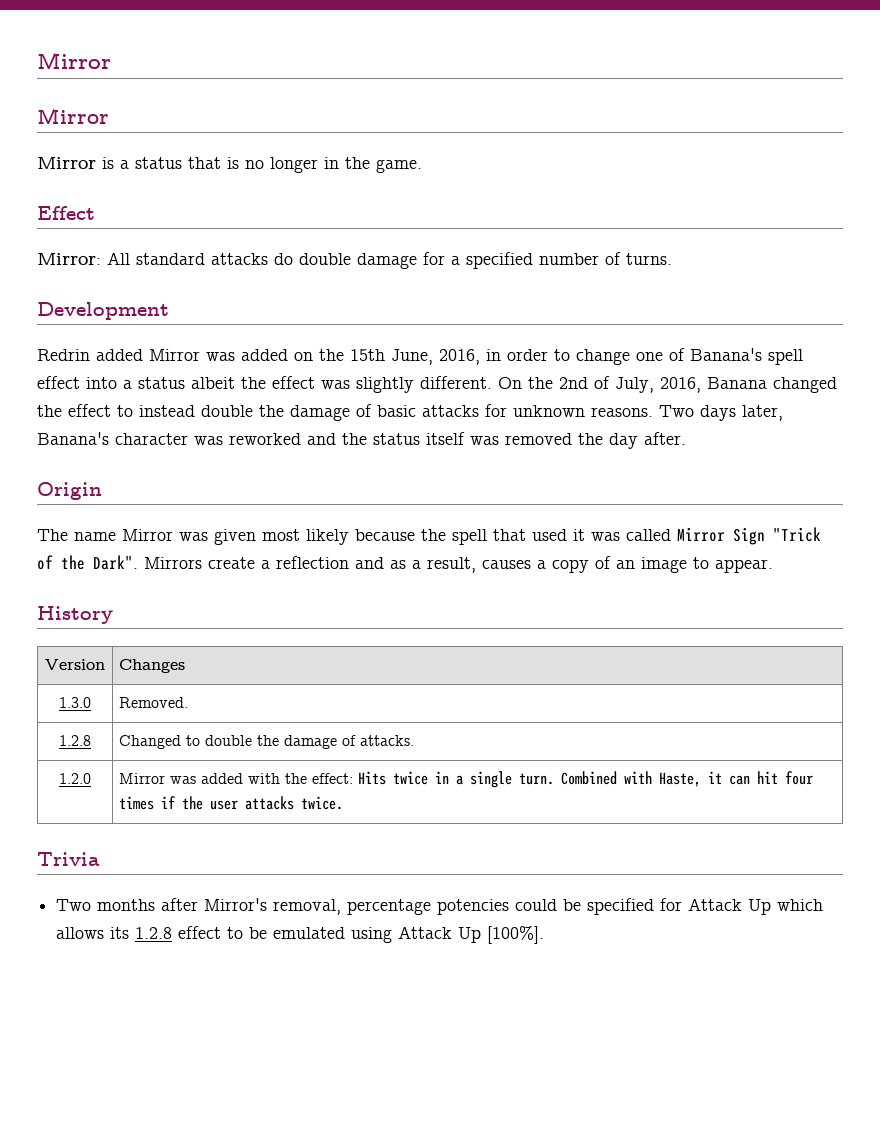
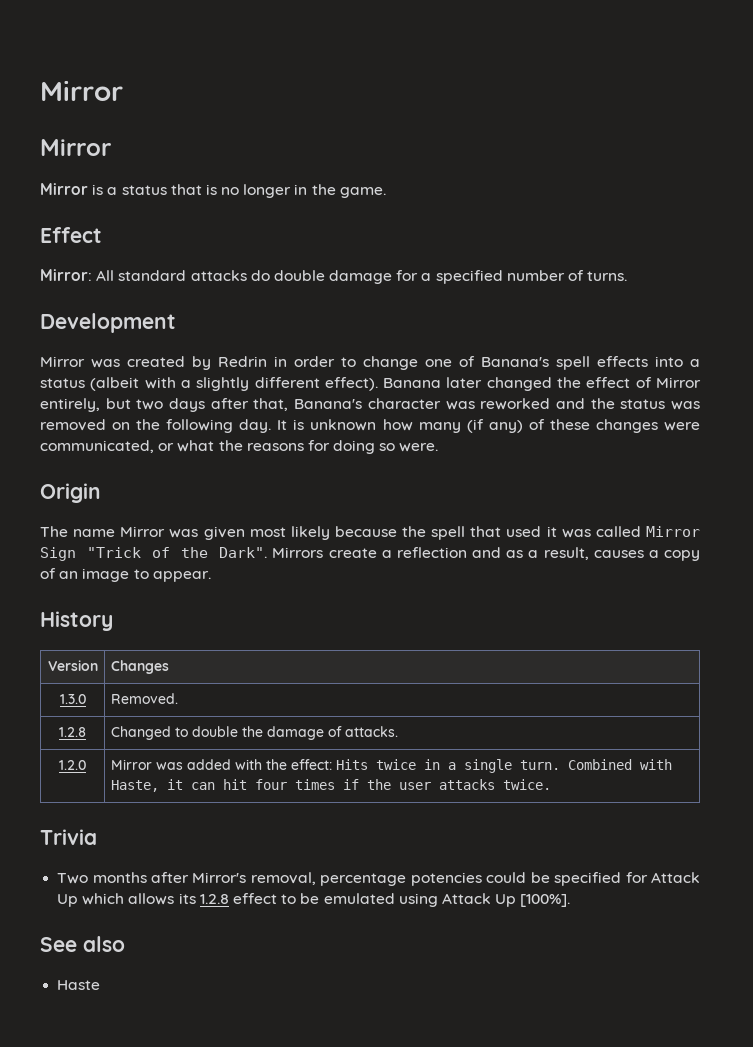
- Redrin added Mirror was added on the 15th June, 2016, in order to change one of Banana's spell effect into a status albeit the effect was slightly different. On the 2nd of July, 2016, Banana changed the effect to instead double the damage of basic attacks for unknown reasons. Two days later, Banana's character was reworked and the status itself was removed the day after.
+ Mirror was created by Redrin in order to change one of Banana's spell effects into a status (albeit with a slightly different effect). Banana later changed the effect of Mirror entirely, but two days after that, Banana's character was reworked and the status was removed on the following day. It is unknown how many (if any) of these changes were communicated, or what the reasons for doing so were.
+ See also
+ Haste

